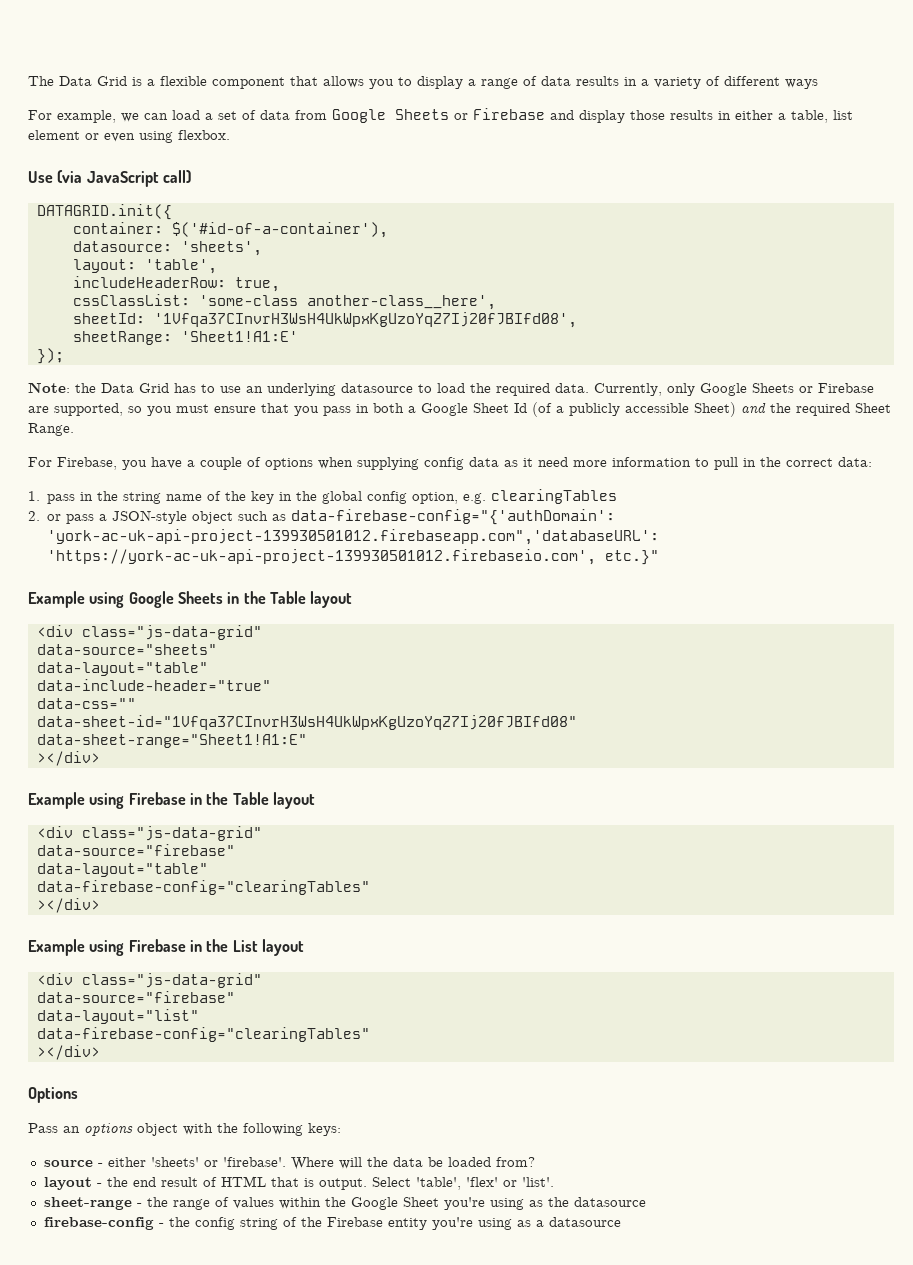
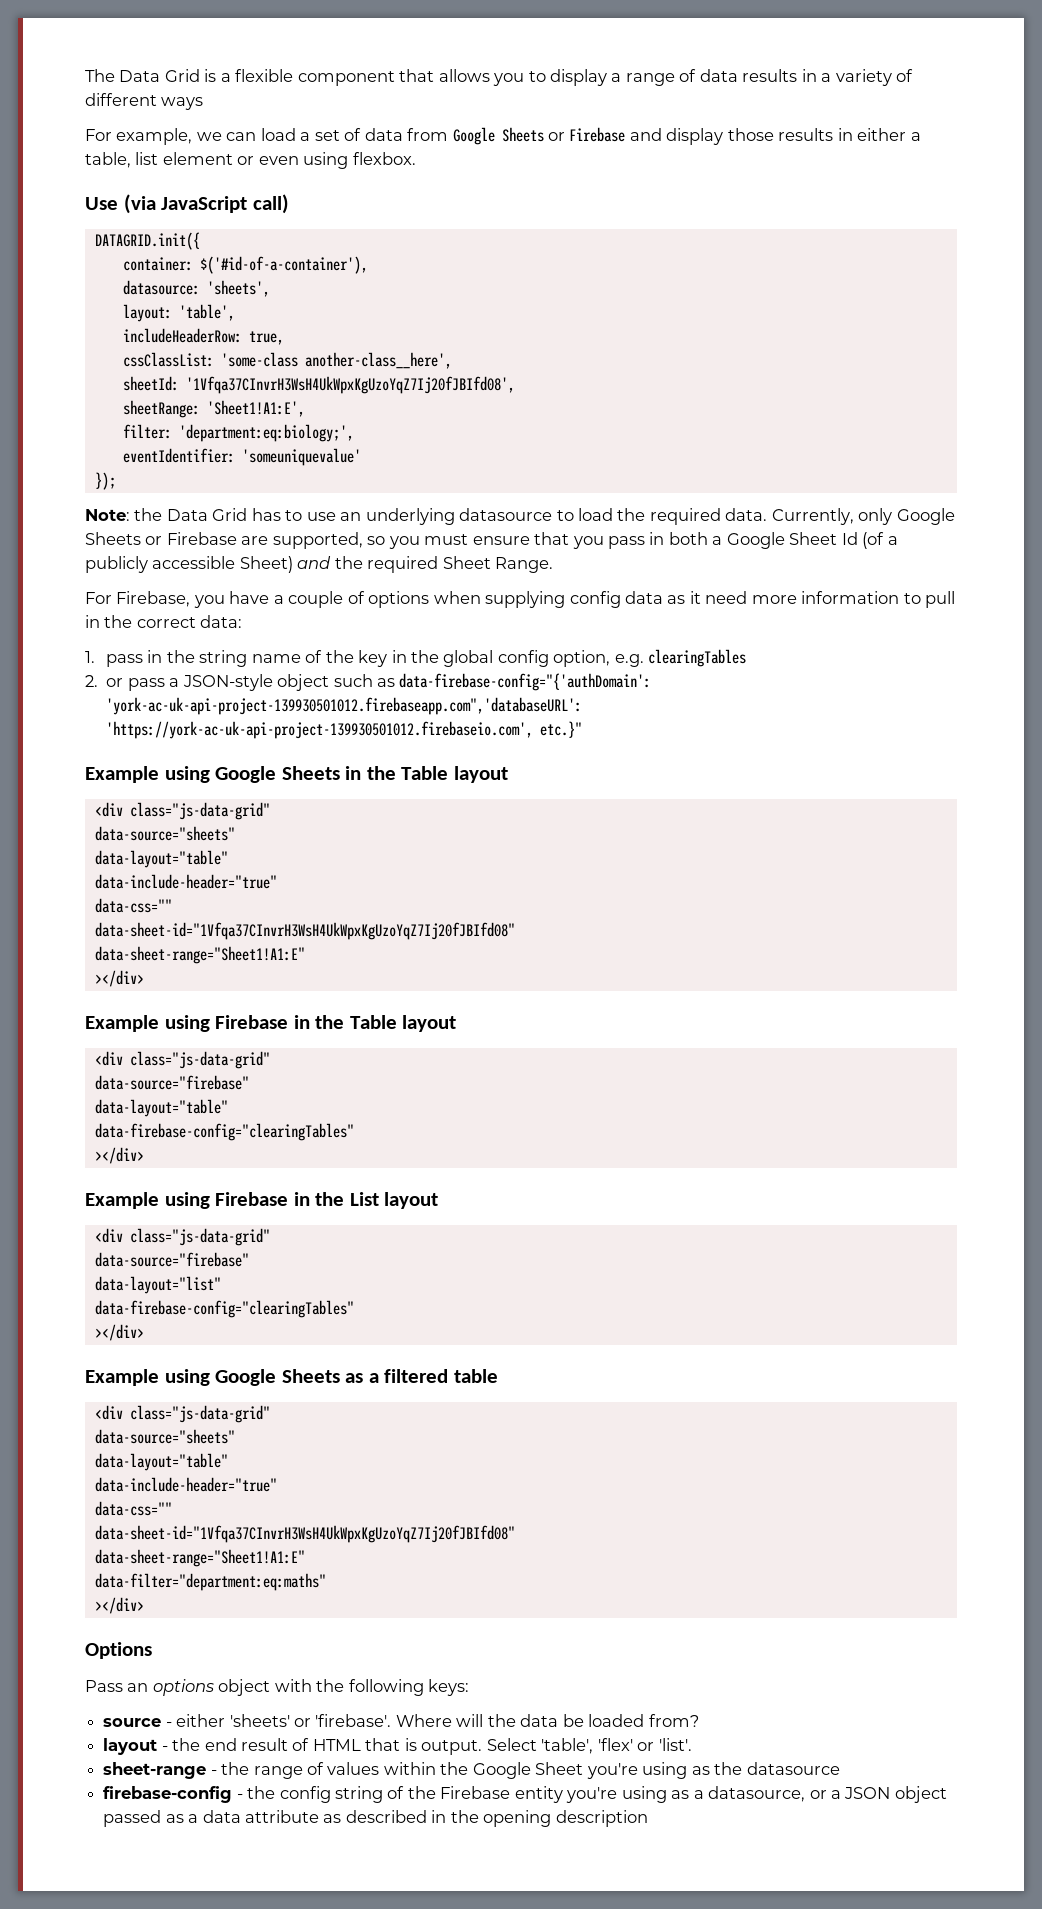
- sheetRange: 'Sheet1!A1:E'
+ sheetRange: 'Sheet1!A1:E',
+ filter: 'department:eq:biology;',
+ eventIdentifier: 'someuniquevalue'
+ Example using Google Sheets as a filtered table
+ <div class="js-data-grid"
+ data-source="sheets"
+ data-layout="table"
+ data-include-header="true"
+ data-css=""
+ data-sheet-id="1Vfqa37CInvrH3WsH4UkWpxKgUzoYqZ7Ij20fJBIfd08"
+ data-sheet-range="Sheet1!A1:E"
+ data-filter="department:eq:maths"
+ ></div>
- firebase-config - the config string of the Firebase entity you're using as a datasource
+ firebase-config - the config string of the Firebase entity you're using as a datasource, or a JSON object passed as a data attribute as described in the opening description

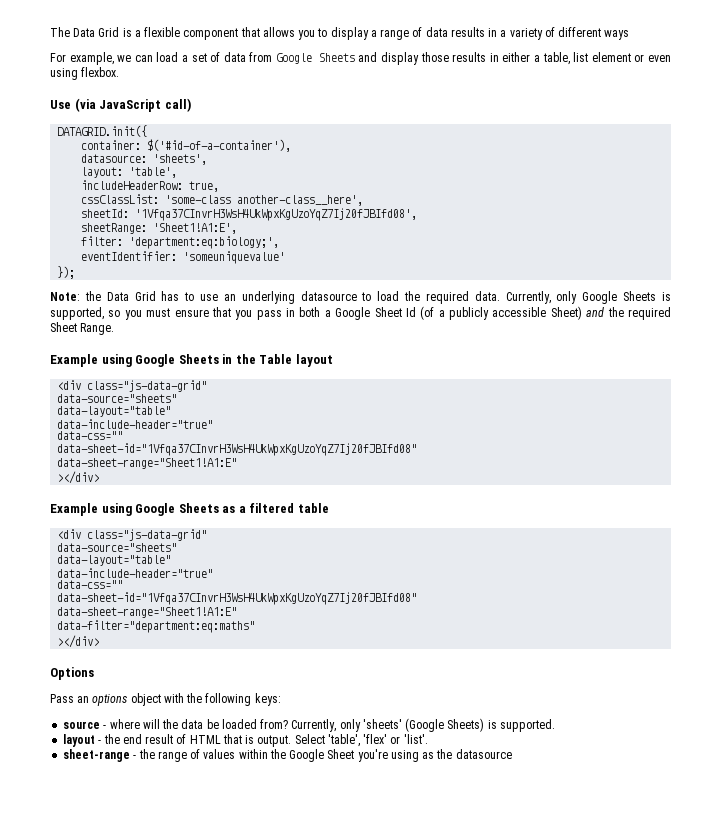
- For example, we can load a set of data from Google Sheets or Firebase and display those results in either a table, list element or even using flexbox.
+ For example, we can load a set of data from Google Sheets and display those results in either a table, list element or even using flexbox.
- Currently, only Google Sheets or Firebase are supported, so you must ensure that you pass in both a Google Sheet Id (of a publicly accessible Sheet) and the required Sheet Range.
+ Currently, only Google Sheets is supported, so you must ensure that you pass in both a Google Sheet Id (of a publicly accessible Sheet) and the required Sheet Range.
- For Firebase, you have a couple of options when supplying config data as it need more information to pull in the correct data:
- 1. pass in the string name of the key in the global config option, e.g. clearingTables
- 2. or pass a JSON-style object such as data-firebase-config="{'authDomain': 'york-ac-uk-api-project-139930501012.firebaseapp.com",'databaseURL': 'https://york-ac-uk-api-project-139930501012.firebaseio.com', etc.}"
- Example using Firebase in the Table layout
- <div class="js-data-grid"
- data-source="firebase"
- data-layout="table"
- data-firebase-config="clearingTables"
- ></div>
- Example using Firebase in the List layout
- <div class="js-data-grid"
- data-source="firebase"
- data-layout="list"
- data-firebase-config="clearingTables"
- ></div>
- source - either 'sheets' or 'firebase'. Where will the data be loaded from?
+ source - where will the data be loaded from? Currently, only 'sheets' (Google Sheets) is supported.
- firebase-config - the config string of the Firebase entity you're using as a datasource, or a JSON object passed as a data attribute as described in the opening description

